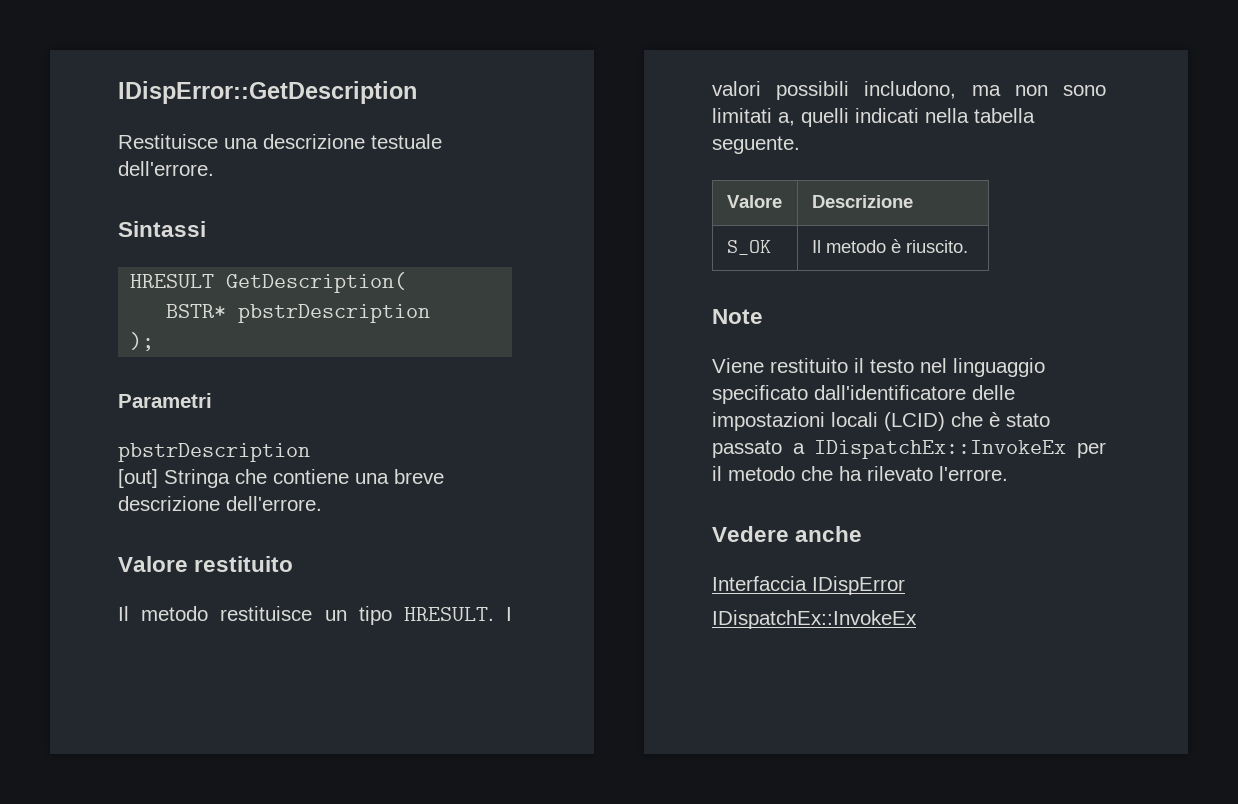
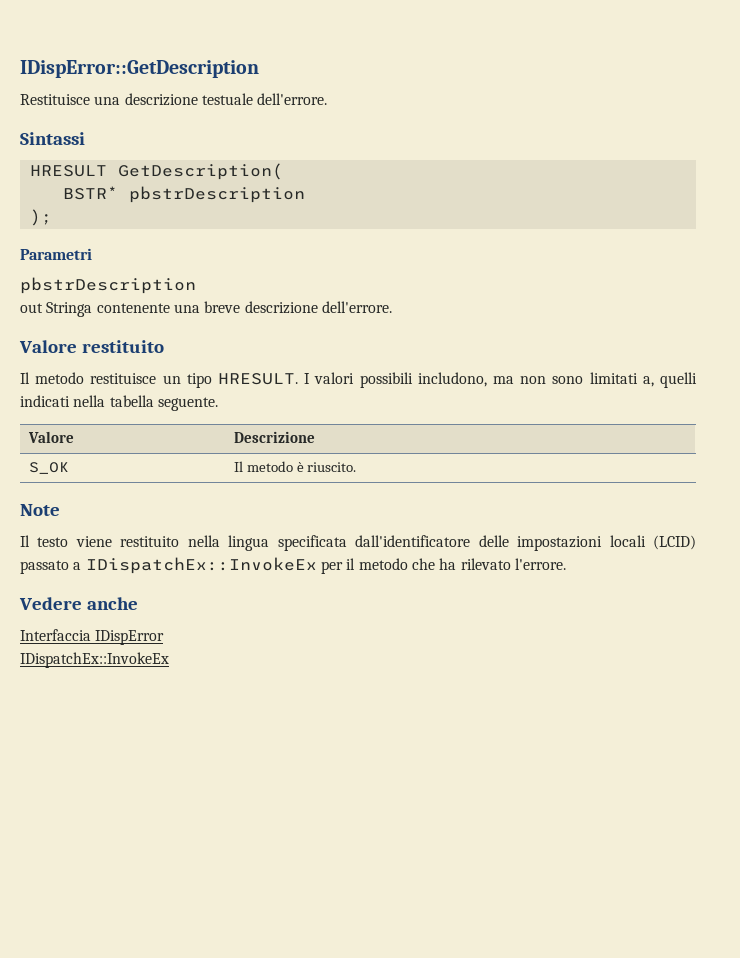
- [out] Stringa che contiene una breve descrizione dell'errore.
+ out Stringa contenente una breve descrizione dell'errore.
- Viene restituito il testo nel linguaggio specificato dall'identificatore delle impostazioni locali (LCID) che è stato passato a IDispatchEx::InvokeEx per il metodo che ha rilevato l'errore.
+ Il testo viene restituito nella lingua specificata dall'identificatore delle impostazioni locali (LCID) passato a IDispatchEx::InvokeEx per il metodo che ha rilevato l'errore.

